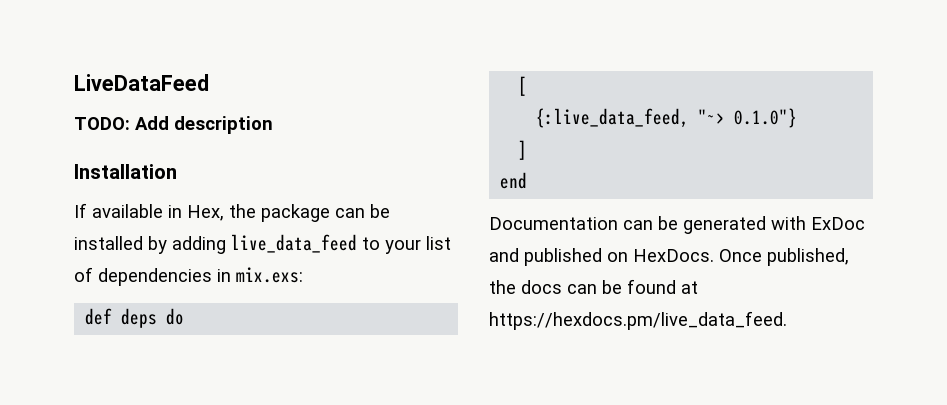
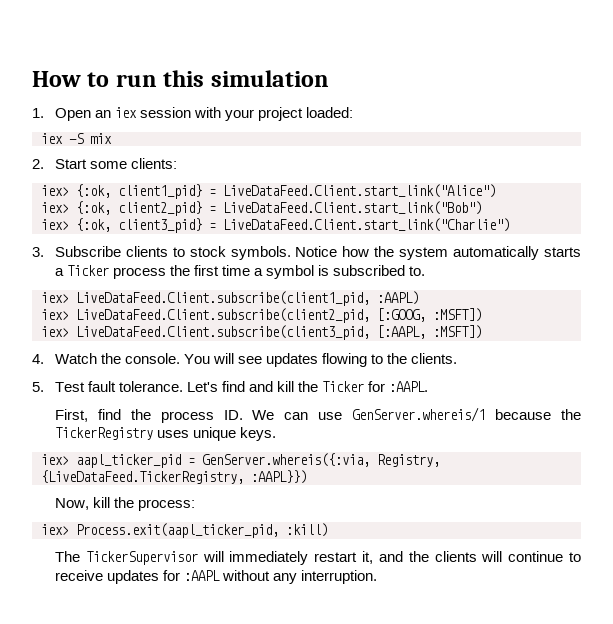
- LiveDataFeed
- TODO: Add description
- Installation
- If available in Hex, the package can be installed by adding live_data_feed to your list of dependencies in mix.exs:
- def deps do
- [
- {:live_data_feed, "~> 0.1.0"}
- ]
- end
- Documentation can be generated with ExDoc and published on HexDocs. Once published, the docs can be found at https://hexdocs.pm/live_data_feed.
+ How to run this simulation
+ 1. Open an iex session with your project loaded:
+ iex -S mix
+ 2. Start some clients:
+ iex> {:ok, client1_pid} = LiveDataFeed.Client.start_link("Alice")
+ iex> {:ok, client2_pid} = LiveDataFeed.Client.start_link("Bob")
+ iex> {:ok, client3_pid} = LiveDataFeed.Client.start_link("Charlie")
+ 3. Subscribe clients to stock symbols. Notice how the system automatically starts a Ticker process the first time a symbol is subscribed to.
+ iex> LiveDataFeed.Client.subscribe(client1_pid, :AAPL)
+ iex> LiveDataFeed.Client.subscribe(client2_pid, [:GOOG, :MSFT])
+ iex> LiveDataFeed.Client.subscribe(client3_pid, [:AAPL, :MSFT])
+ 4. Watch the console. You will see updates flowing to the clients.
+ 5. Test fault tolerance. Let's find and kill the Ticker for :AAPL.
+ First, find the process ID. We can use GenServer.whereis/1 because the TickerRegistry uses unique keys.
+ iex> aapl_ticker_pid = GenServer.whereis({:via, Registry, {LiveDataFeed.TickerRegistry, :AAPL}})
+ Now, kill the process:
+ iex> Process.exit(aapl_ticker_pid, :kill)
+ The TickerSupervisor will immediately restart it, and the clients will continue to receive updates for :AAPL without any interruption.

